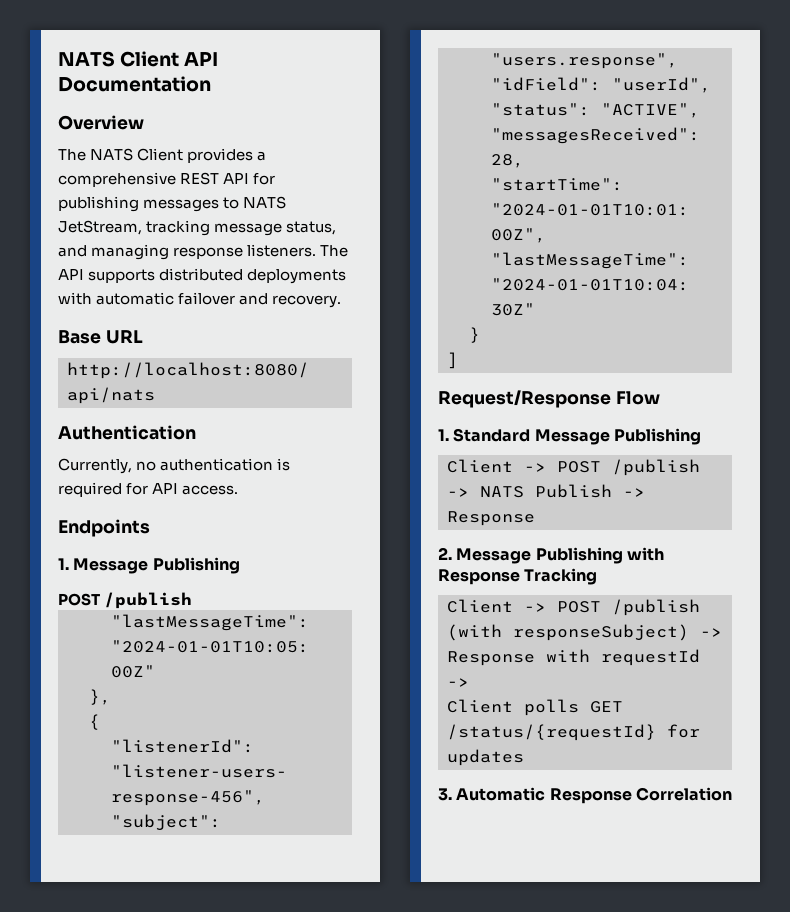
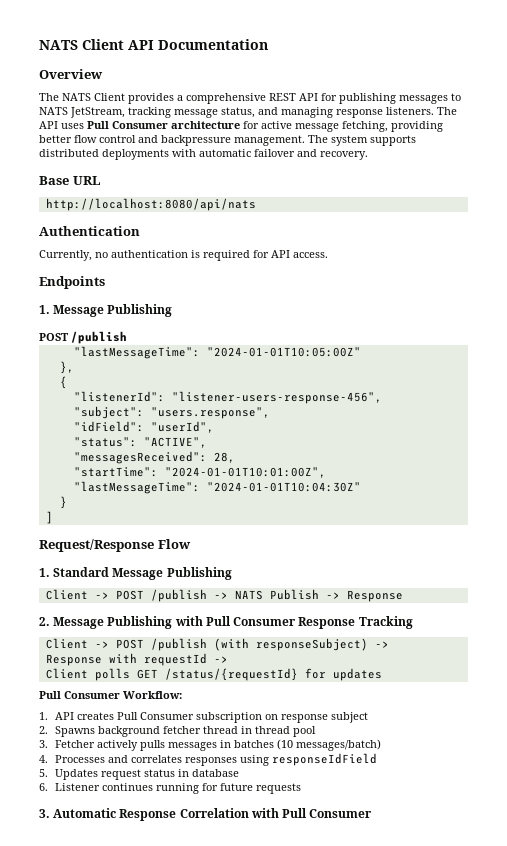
- The API supports distributed deployments with automatic failover and recovery.
+ The API uses Pull Consumer architecture for active message fetching, providing better flow control and backpressure management. The system supports distributed deployments with automatic failover and recovery.
- 2. Message Publishing with Response Tracking
+ 2. Message Publishing with Pull Consumer Response Tracking
+ Pull Consumer Workflow:
+ 1. API creates Pull Consumer subscription on response subject
+ 2. Spawns background fetcher thread in thread pool
+ 3. Fetcher actively pulls messages in batches (10 messages/batch)
+ 4. Processes and correlates responses using responseIdField
+ 5. Updates request status in database
+ 6. Listener continues running for future requests
- 3. Automatic Response Correlation
+ 3. Automatic Response Correlation with Pull Consumer

